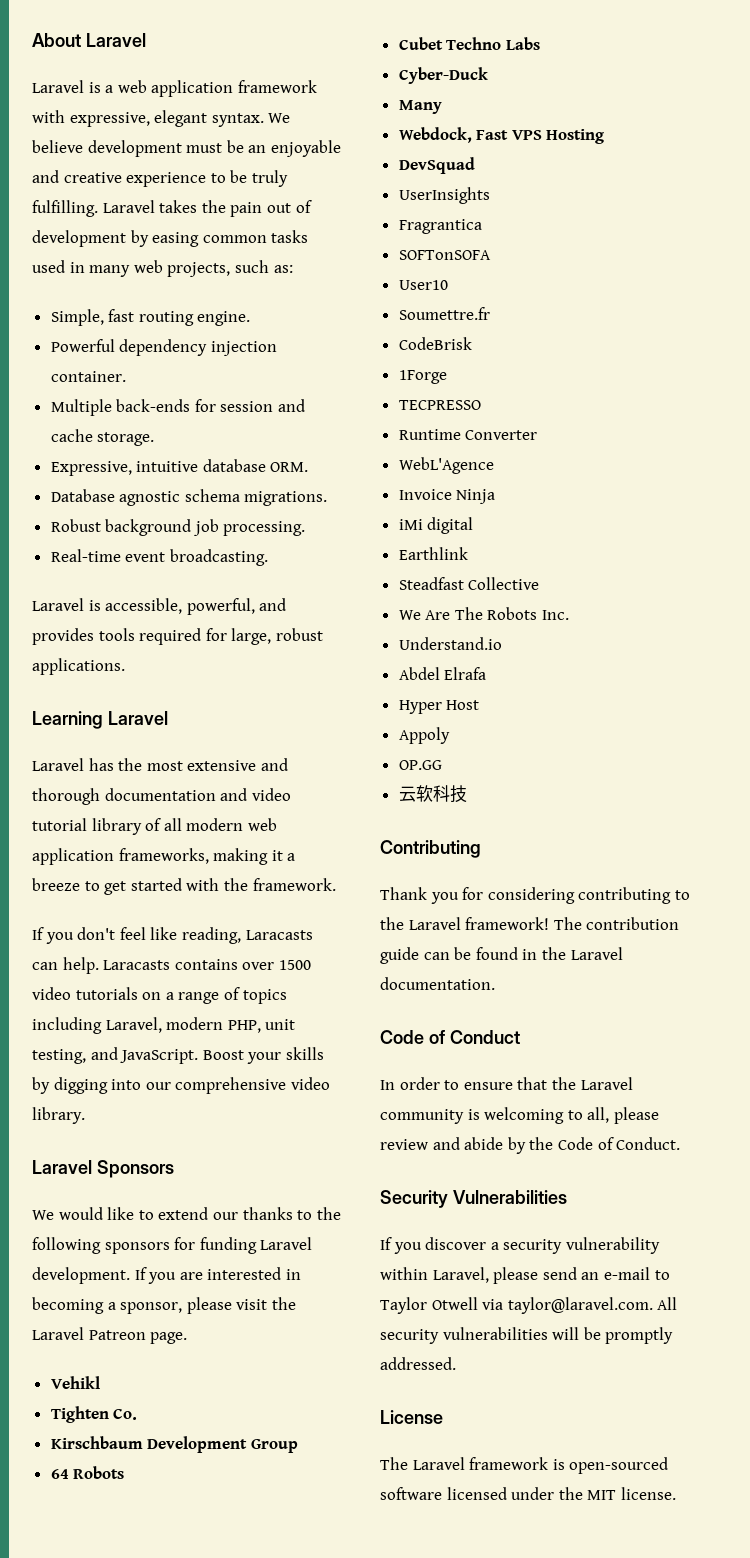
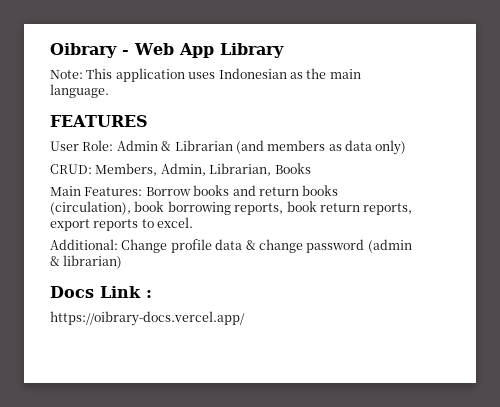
- About Laravel
- Laravel is a web application framework with expressive, elegant syntax. We believe development must be an enjoyable and creative experience to be truly fulfilling. Laravel takes the pain out of development by easing common tasks used in many web projects, such as:
- Simple, fast routing engine.
- Powerful dependency injection container.
- Multiple back-ends for session and cache storage.
- Expressive, intuitive database ORM.
- Database agnostic schema migrations.
- Robust background job processing.
- Real-time event broadcasting.
- Laravel is accessible, powerful, and provides tools required for large, robust applications.
- Learning Laravel
- Laravel has the most extensive and thorough documentation and video tutorial library of all modern web application frameworks, making it a breeze to get started with the framework.
- If you don't feel like reading, Laracasts can help. Laracasts contains over 1500 video tutorials on a range of topics including Laravel, modern PHP, unit testing, and JavaScript. Boost your skills by digging into our comprehensive video library.
- Laravel Sponsors
- We would like to extend our thanks to the following sponsors for funding Laravel development. If you are interested in becoming a sponsor, please visit the Laravel Patreon page.
- Vehikl
- Tighten Co.
- Kirschbaum Development Group
- 64 Robots
- Cubet Techno Labs
- Cyber-Duck
- Many
- Webdock, Fast VPS Hosting
- DevSquad
- UserInsights
- Fragrantica
- SOFTonSOFA
- User10
- Soumettre.fr
- CodeBrisk
- 1Forge
- TECPRESSO
- Runtime Converter
- WebL'Agence
- Invoice Ninja
- iMi digital
- Earthlink
- Steadfast Collective
- We Are The Robots Inc.
- Understand.io
- Abdel Elrafa
- Hyper Host
- Appoly
- OP.GG
- 云软科技
- Contributing
- Thank you for considering contributing to the Laravel framework! The contribution guide can be found in the Laravel documentation.
- Code of Conduct
- In order to ensure that the Laravel community is welcoming to all, please review and abide by the Code of Conduct.
- Security Vulnerabilities
- If you discover a security vulnerability within Laravel, please send an e-mail to Taylor Otwell via taylor@laravel.com. All security vulnerabilities will be promptly addressed.
- License
- The Laravel framework is open-sourced software licensed under the MIT license.
+ Oibrary - Web App Library
+ Note: This application uses Indonesian as the main language.
+ FEATURES
+ User Role: Admin & Librarian (and members as data only)
+ CRUD: Members, Admin, Librarian, Books
+ Main Features: Borrow books and return books (circulation), book borrowing reports, book return reports, export reports to excel.
+ Additional: Change profile data & change password (admin & librarian)
+ Docs Link :
+ https://oibrary-docs.vercel.app/

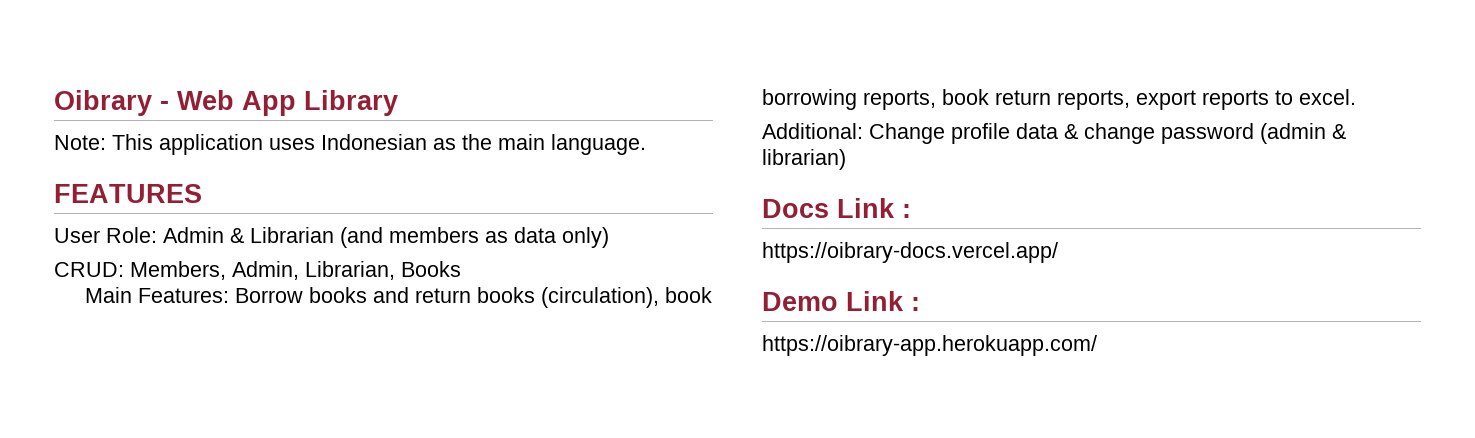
+ Demo Link :
+ https://oibrary-app.herokuapp.com/

